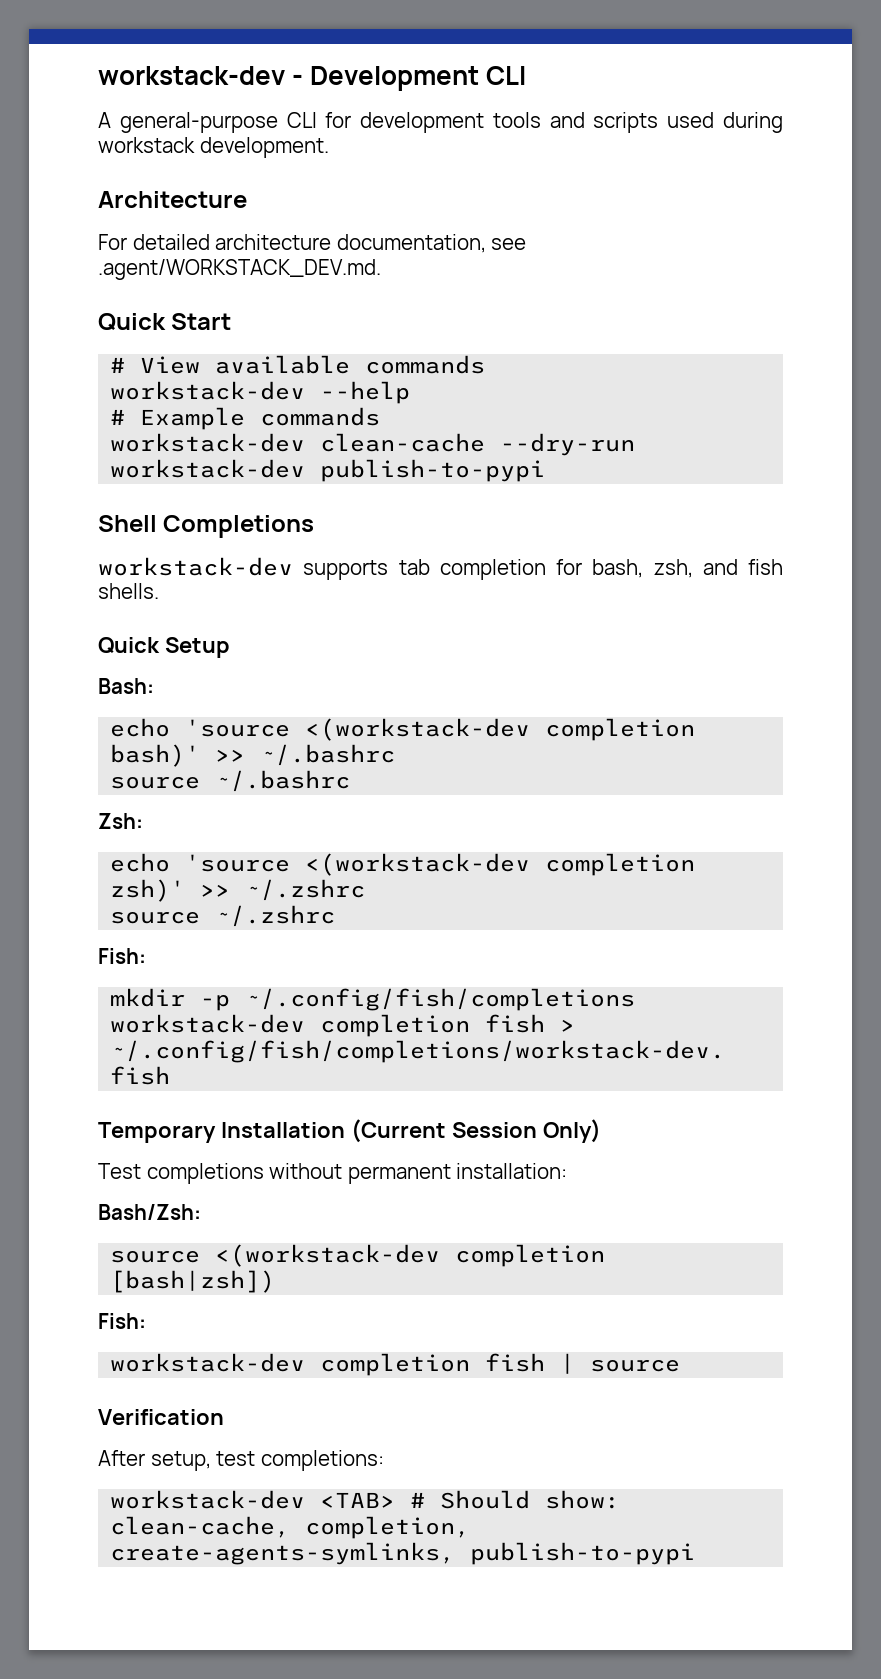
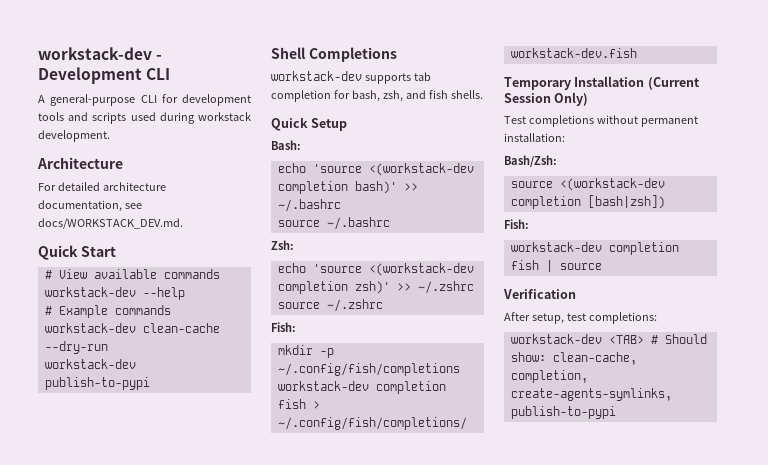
- For detailed architecture documentation, see .agent/WORKSTACK_DEV.md.
+ For detailed architecture documentation, see docs/WORKSTACK_DEV.md.

